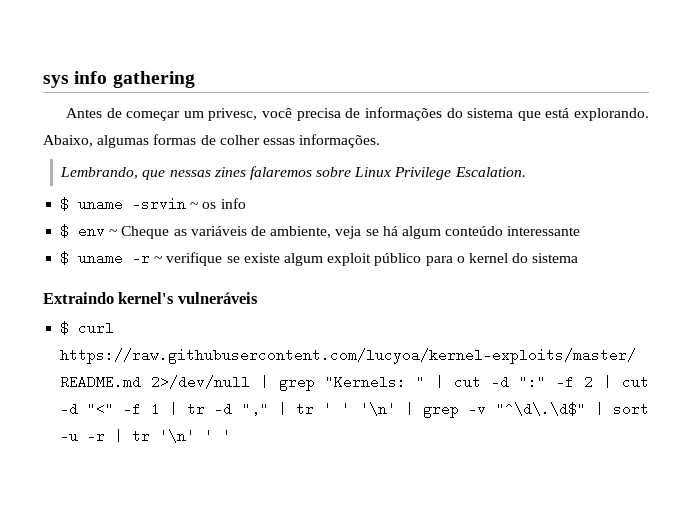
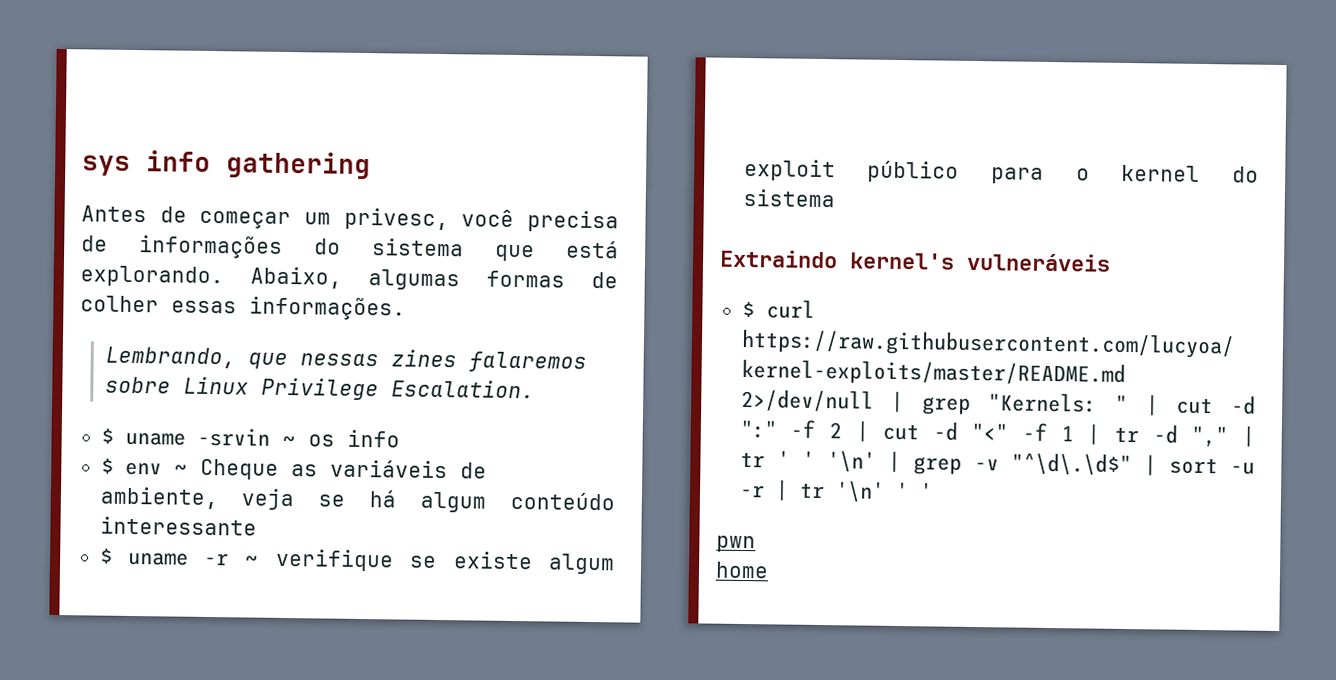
+ pwn
+ home

